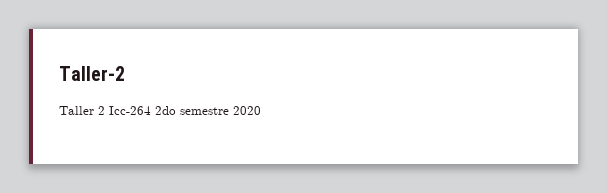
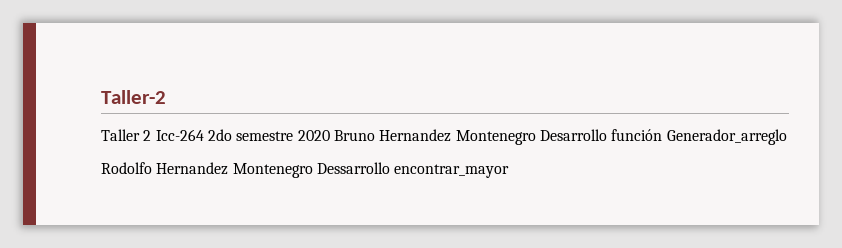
- Taller 2 Icc-264 2do semestre 2020
+ Taller 2 Icc-264 2do semestre 2020 Bruno Hernandez Montenegro Desarrollo función Generador_arreglo
+ Rodolfo Hernandez Montenegro Dessarrollo encontrar_mayor

